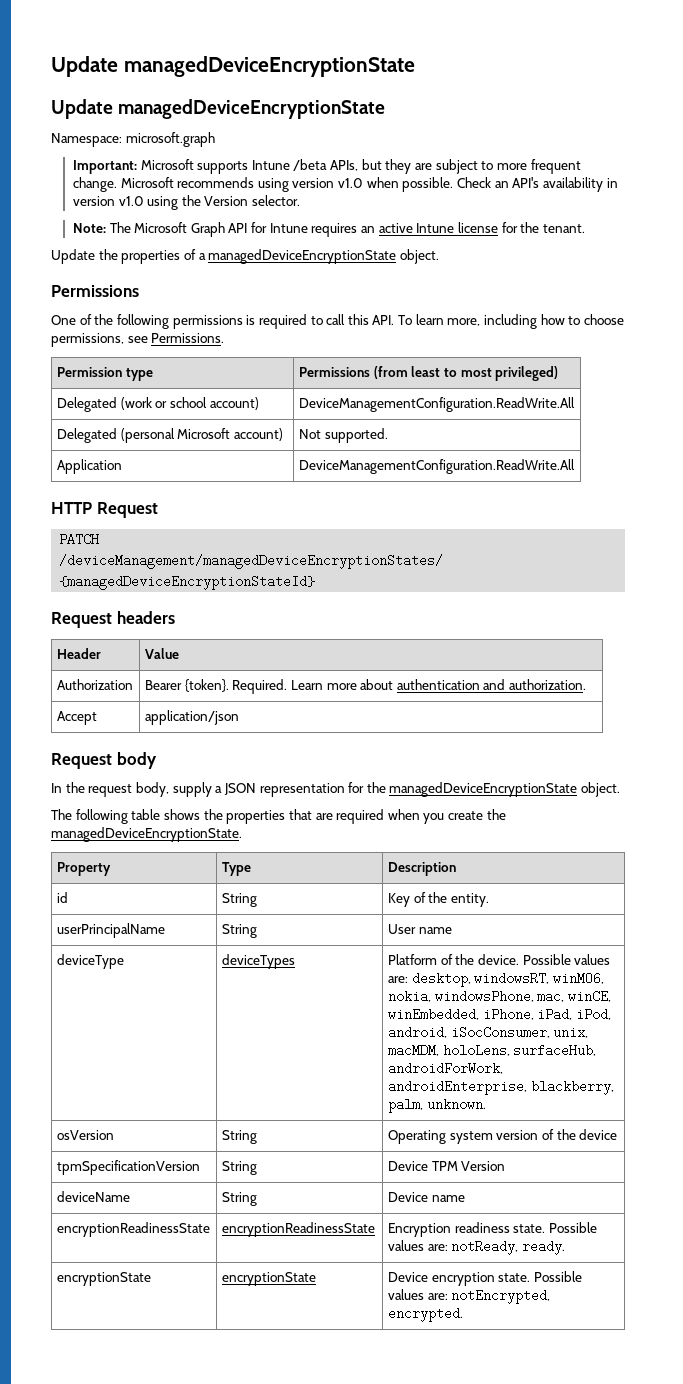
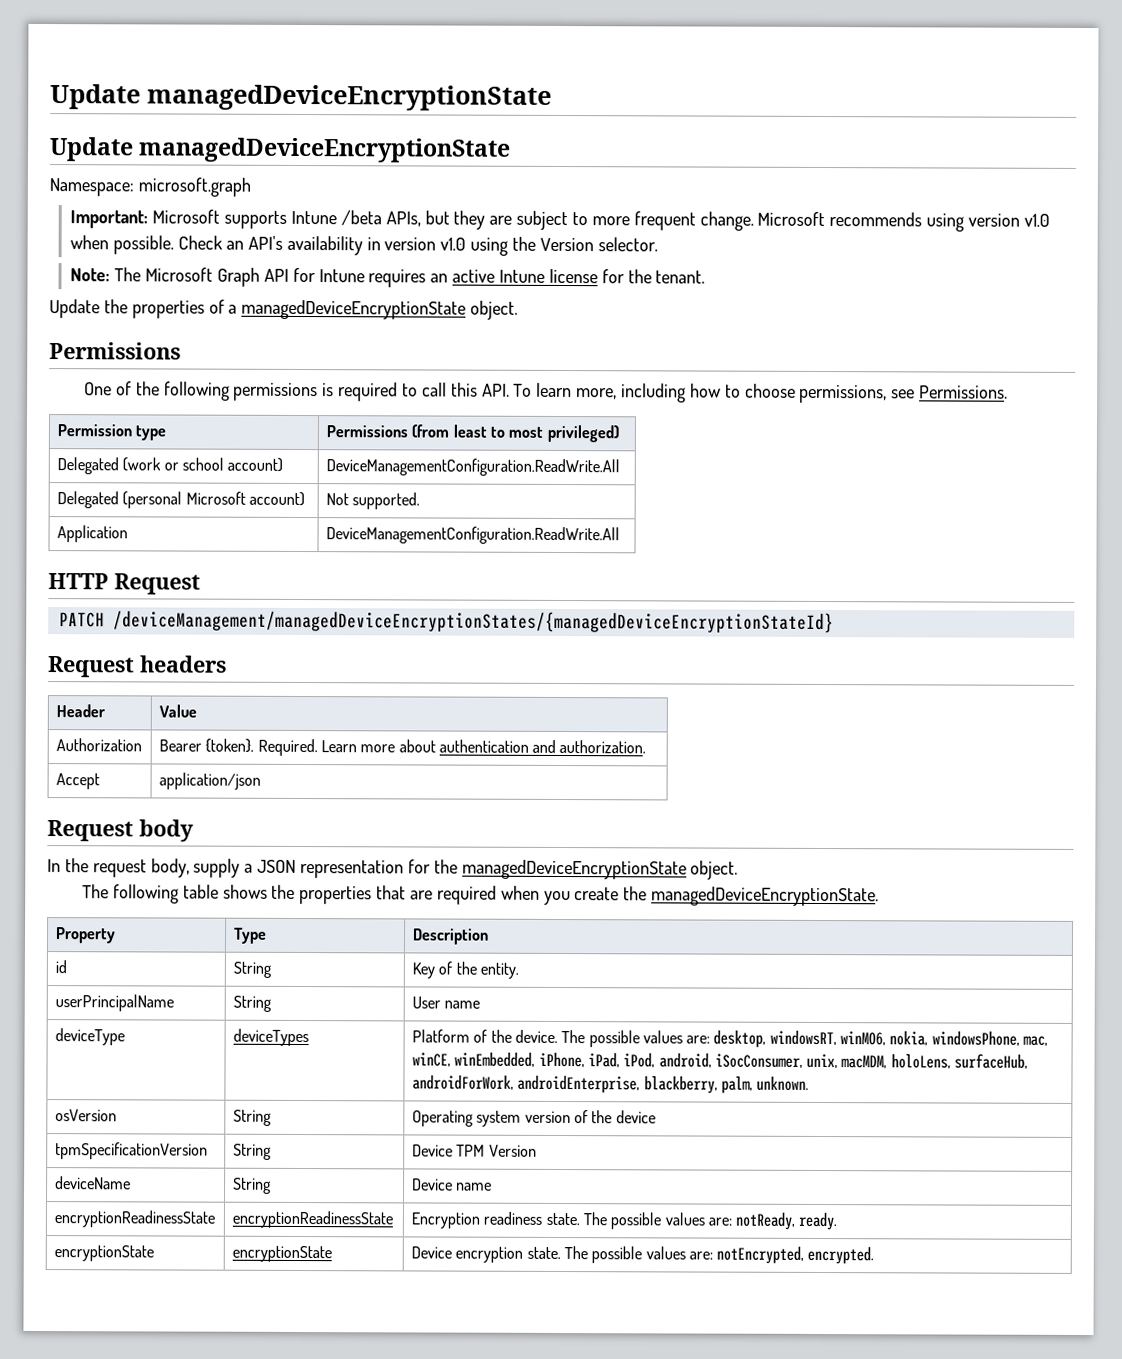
- deviceType | deviceTypes | Platform of the device. Possible values are: desktop, windowsRT, winMO6, nokia, windowsPhone, mac, winCE, winEmbedded, iPhone, iPad, iPod, android, iSocConsumer, unix, macMDM, holoLens, surfaceHub, androidForWork, androidEnterprise, blackberry, palm, unknown.
+ deviceType | deviceTypes | Platform of the device. The possible values are: desktop, windowsRT, winMO6, nokia, windowsPhone, mac, winCE, winEmbedded, iPhone, iPad, iPod, android, iSocConsumer, unix, macMDM, holoLens, surfaceHub, androidForWork, androidEnterprise, blackberry, palm, unknown.
- encryptionReadinessState | encryptionReadinessState | Encryption readiness state. Possible values are: notReady, ready.
+ encryptionReadinessState | encryptionReadinessState | Encryption readiness state. The possible values are: notReady, ready.
- encryptionState | encryptionState | Device encryption state. Possible values are: notEncrypted, encrypted.
+ encryptionState | encryptionState | Device encryption state. The possible values are: notEncrypted, encrypted.

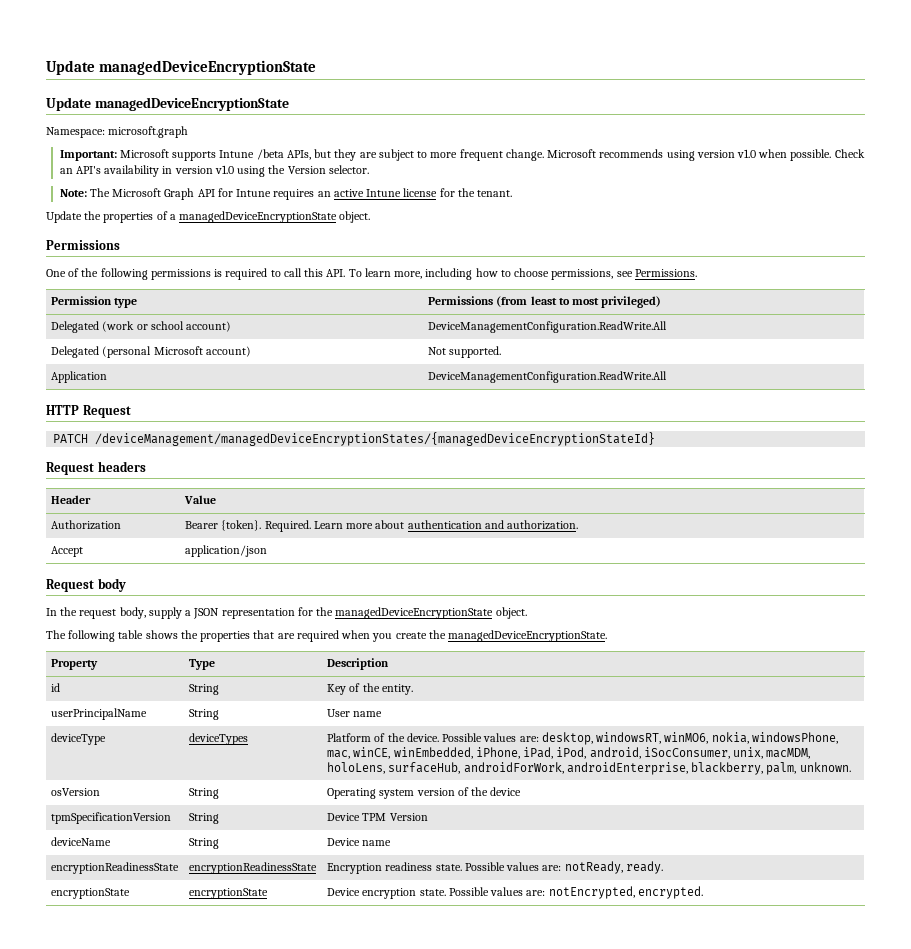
- deviceType | deviceTypes | Platform of the device. The possible values are: desktop, windowsRT, winMO6, nokia, windowsPhone, mac, winCE, winEmbedded, iPhone, iPad, iPod, android, iSocConsumer, unix, macMDM, holoLens, surfaceHub, androidForWork, androidEnterprise, blackberry, palm, unknown.
+ deviceType | deviceTypes | Platform of the device. Possible values are: desktop, windowsRT, winMO6, nokia, windowsPhone, mac, winCE, winEmbedded, iPhone, iPad, iPod, android, iSocConsumer, unix, macMDM, holoLens, surfaceHub, androidForWork, androidEnterprise, blackberry, palm, unknown.
- encryptionReadinessState | encryptionReadinessState | Encryption readiness state. The possible values are: notReady, ready.
+ encryptionReadinessState | encryptionReadinessState | Encryption readiness state. Possible values are: notReady, ready.
- encryptionState | encryptionState | Device encryption state. The possible values are: notEncrypted, encrypted.
+ encryptionState | encryptionState | Device encryption state. Possible values are: notEncrypted, encrypted.

